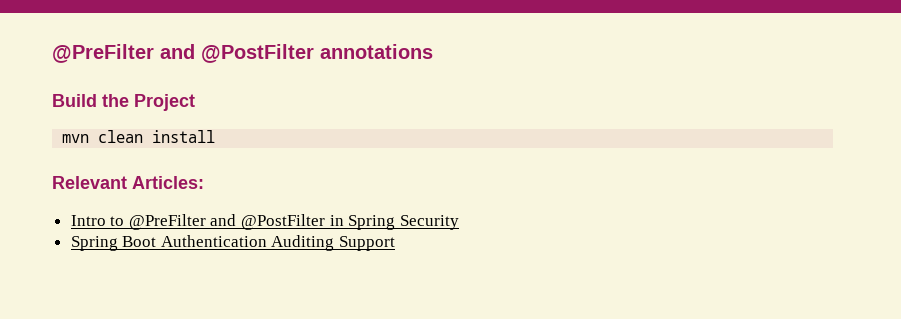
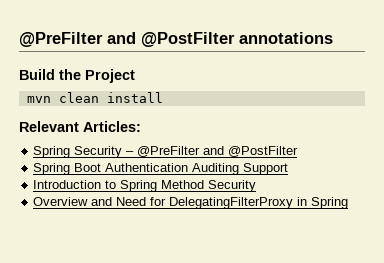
- Intro to @PreFilter and @PostFilter in Spring Security
+ Spring Security – @PreFilter and @PostFilter
+ Introduction to Spring Method Security
+ Overview and Need for DelegatingFilterProxy in Spring

